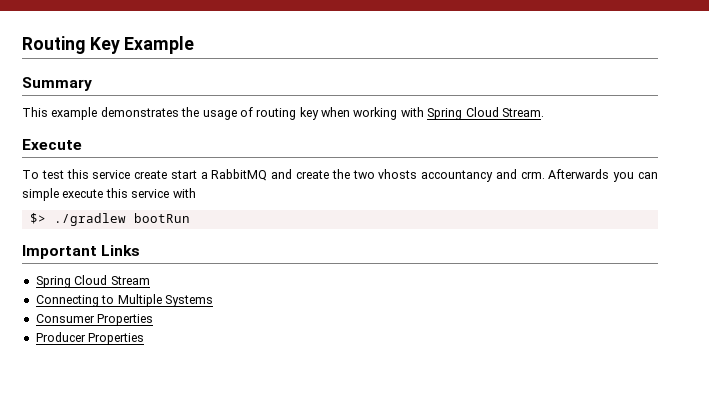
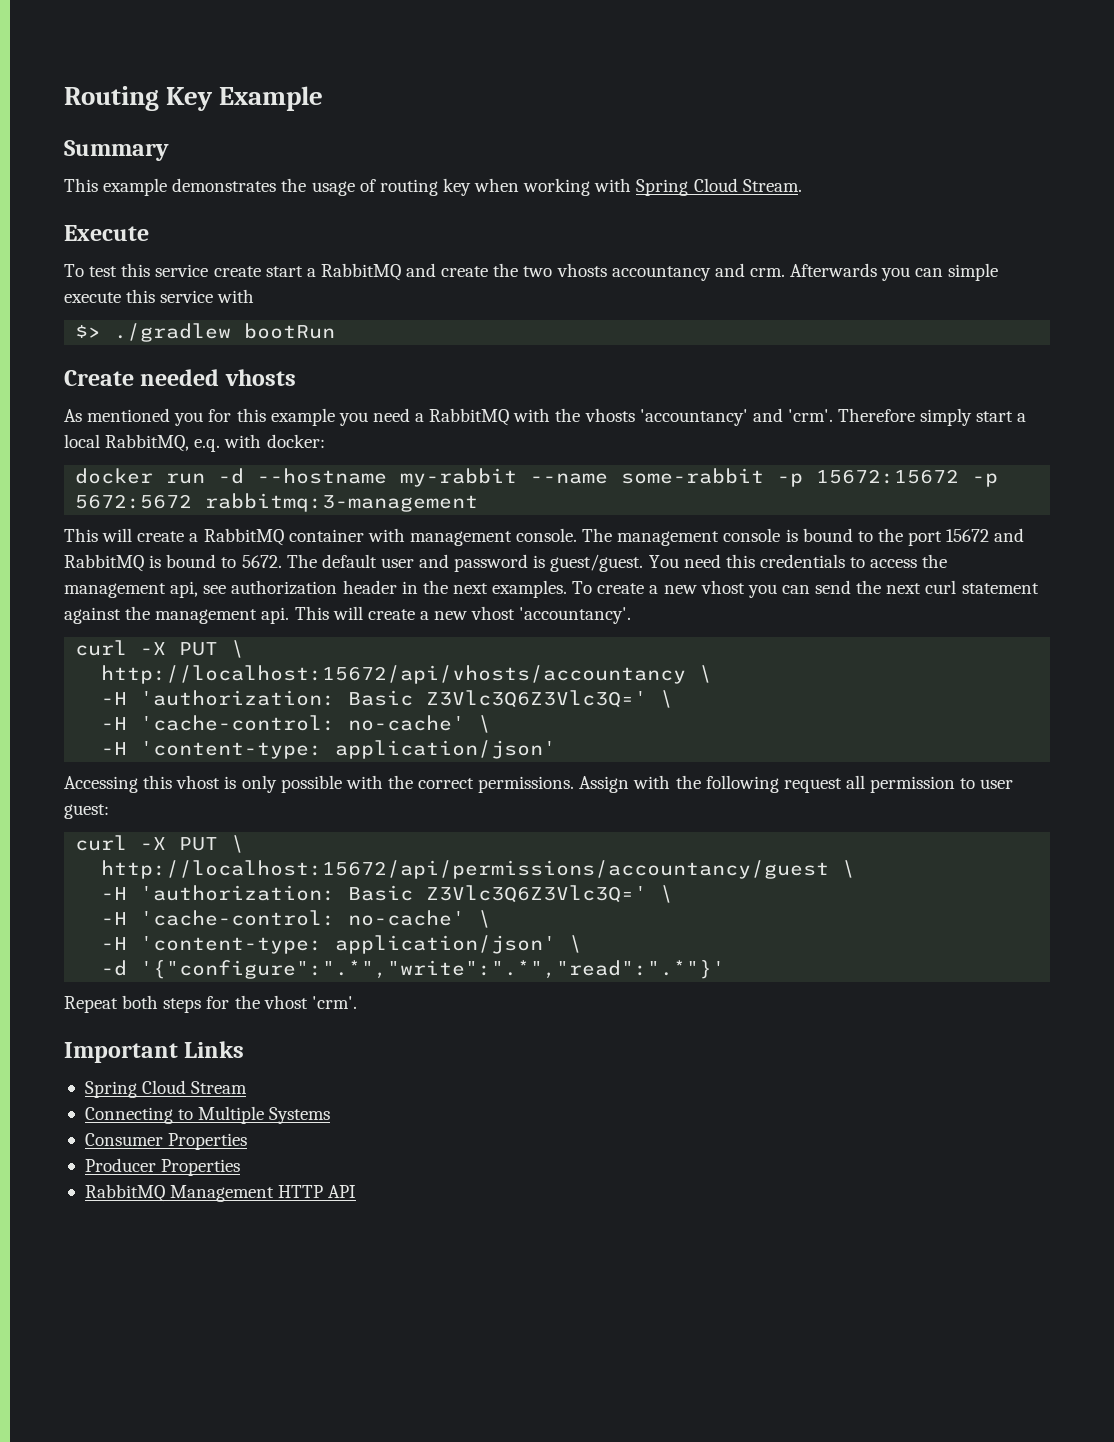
+ Create needed vhosts
+ As mentioned you for this example you need a RabbitMQ with the vhosts 'accountancy' and 'crm'. Therefore simply start a local RabbitMQ, e.q. with docker:
+ docker run -d --hostname my-rabbit --name some-rabbit -p 15672:15672 -p 5672:5672 rabbitmq:3-management
+ This will create a RabbitMQ container with management console. The management console is bound to the port 15672 and RabbitMQ is bound to 5672. The default user and password is guest/guest. You need this credentials to access the management api, see authorization header in the next examples. To create a new vhost you can send the next curl statement against the management api. This will create a new vhost 'accountancy'.
+ curl -X PUT \
+ http://localhost:15672/api/vhosts/accountancy \
+ -H 'authorization: Basic Z3Vlc3Q6Z3Vlc3Q=' \
+ -H 'cache-control: no-cache' \
+ -H 'content-type: application/json'
+ Accessing this vhost is only possible with the correct permissions. Assign with the following request all permission to user guest:
+ curl -X PUT \
+ http://localhost:15672/api/permissions/accountancy/guest \
+ -H 'authorization: Basic Z3Vlc3Q6Z3Vlc3Q=' \
+ -H 'cache-control: no-cache' \
+ -H 'content-type: application/json' \
+ -d '{"configure":".*","write":".*","read":".*"}'
+ Repeat both steps for the vhost 'crm'.
+ RabbitMQ Management HTTP API

